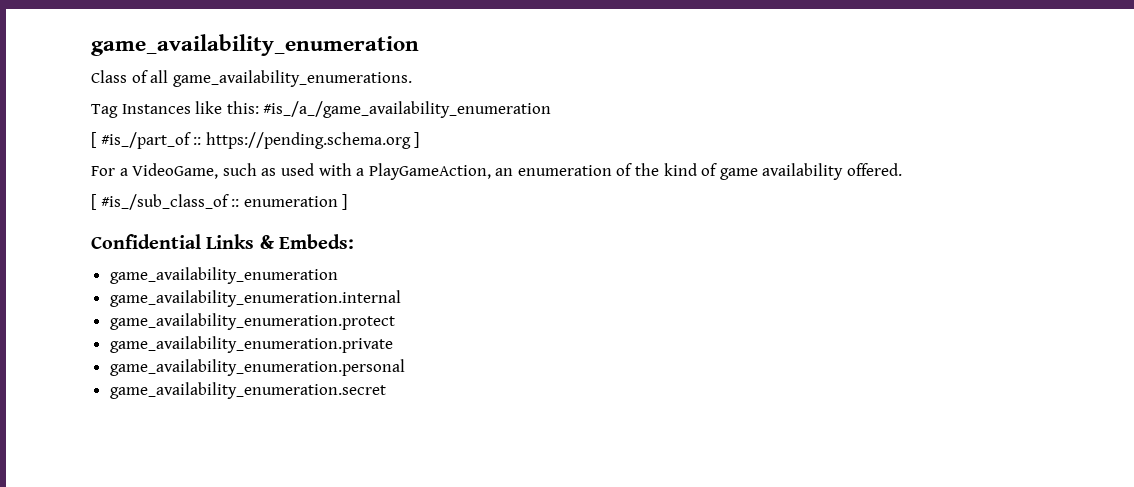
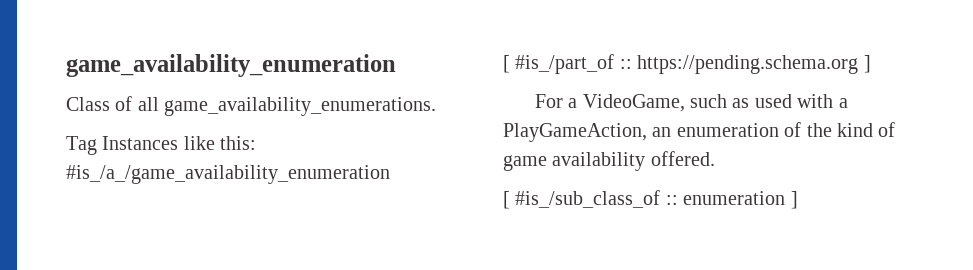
- Confidential Links & Embeds:
- game_availability_enumeration
- game_availability_enumeration.internal
- game_availability_enumeration.protect
- game_availability_enumeration.private
- game_availability_enumeration.personal
- game_availability_enumeration.secret

